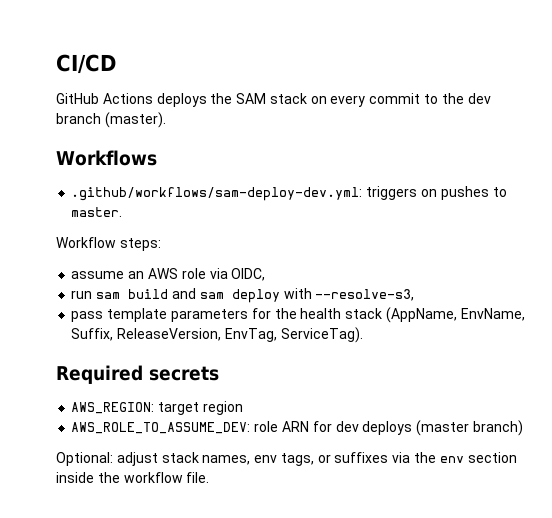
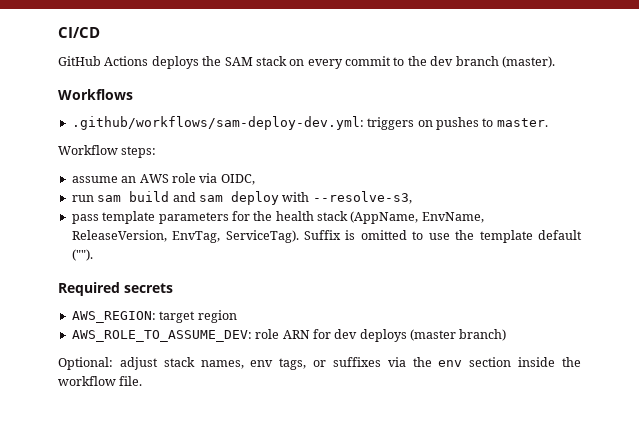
- pass template parameters for the health stack (AppName, EnvName, Suffix, ReleaseVersion, EnvTag, ServiceTag).
+ pass template parameters for the health stack (AppName, EnvName, ReleaseVersion, EnvTag, ServiceTag). Suffix is omitted to use the template default ("").

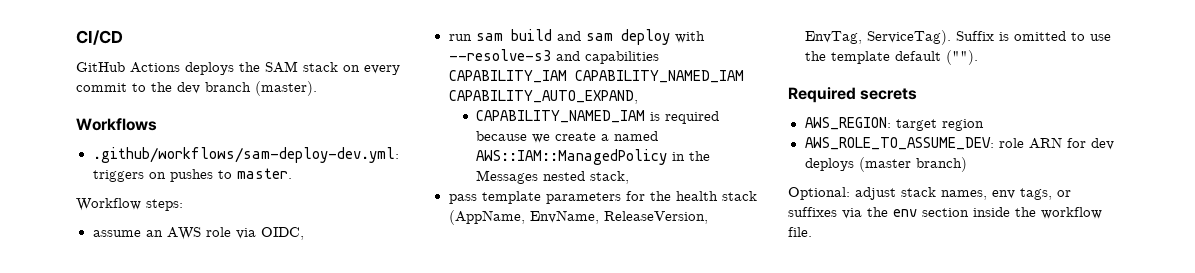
- run sam build and sam deploy with --resolve-s3,
+ run sam build and sam deploy with --resolve-s3 and capabilities CAPABILITY_IAM CAPABILITY_NAMED_IAM CAPABILITY_AUTO_EXPAND,
+ CAPABILITY_NAMED_IAM is required because we create a named AWS::IAM::ManagedPolicy in the Messages nested stack,

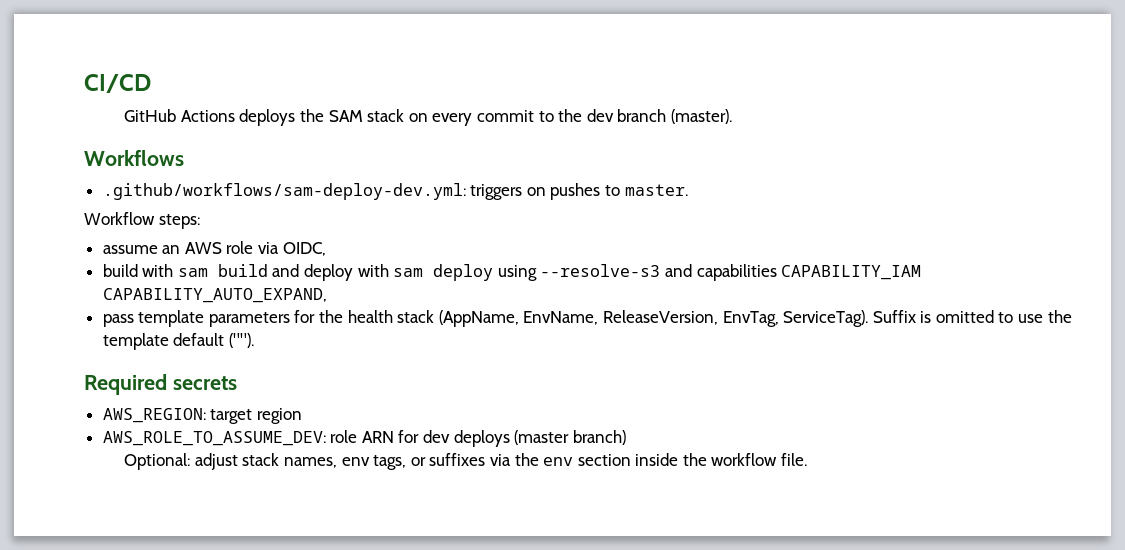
- run sam build and sam deploy with --resolve-s3 and capabilities CAPABILITY_IAM CAPABILITY_NAMED_IAM CAPABILITY_AUTO_EXPAND,
+ build with sam build and deploy with sam deploy using --resolve-s3 and capabilities CAPABILITY_IAM CAPABILITY_AUTO_EXPAND,
- CAPABILITY_NAMED_IAM is required because we create a named AWS::IAM::ManagedPolicy in the Messages nested stack,

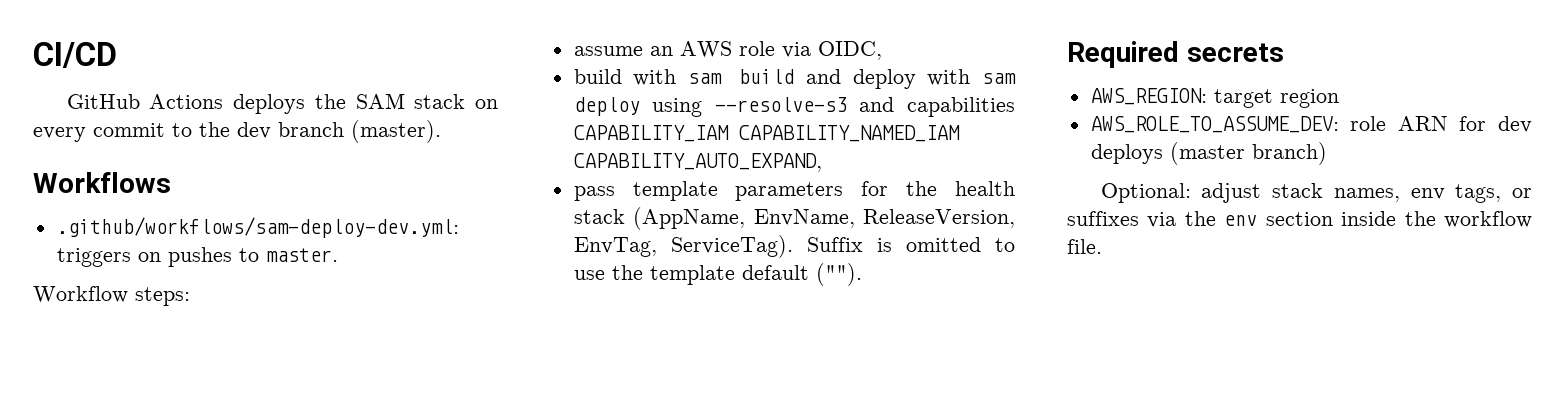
- build with sam build and deploy with sam deploy using --resolve-s3 and capabilities CAPABILITY_IAM CAPABILITY_AUTO_EXPAND,
+ build with sam build and deploy with sam deploy using --resolve-s3 and capabilities CAPABILITY_IAM CAPABILITY_NAMED_IAM CAPABILITY_AUTO_EXPAND,

